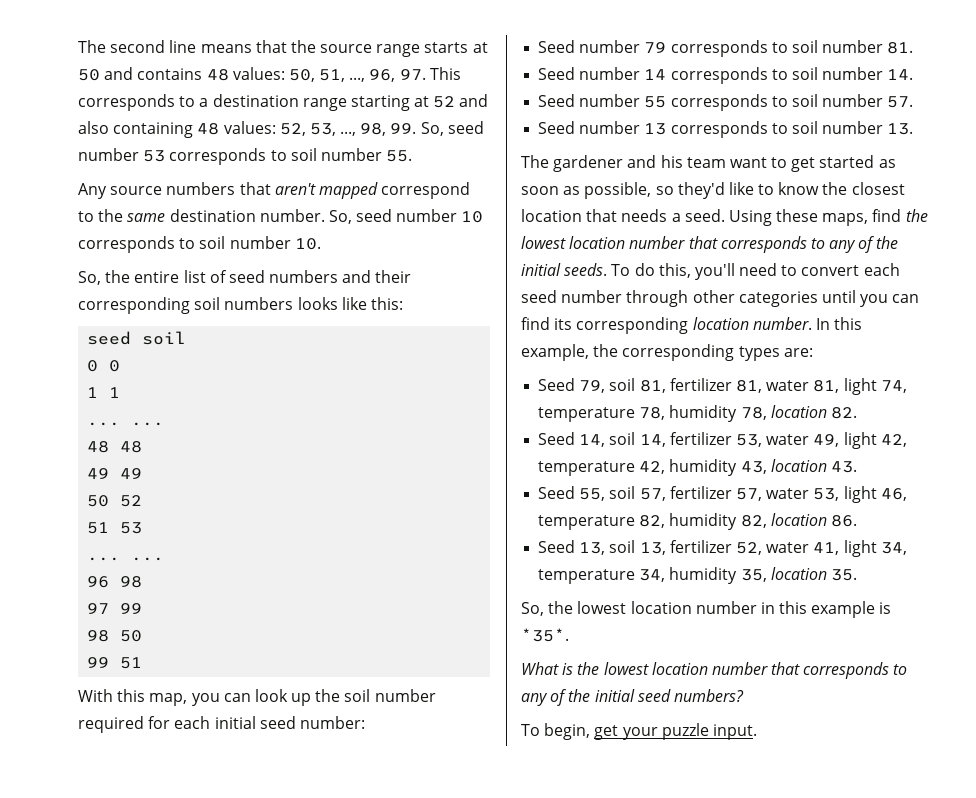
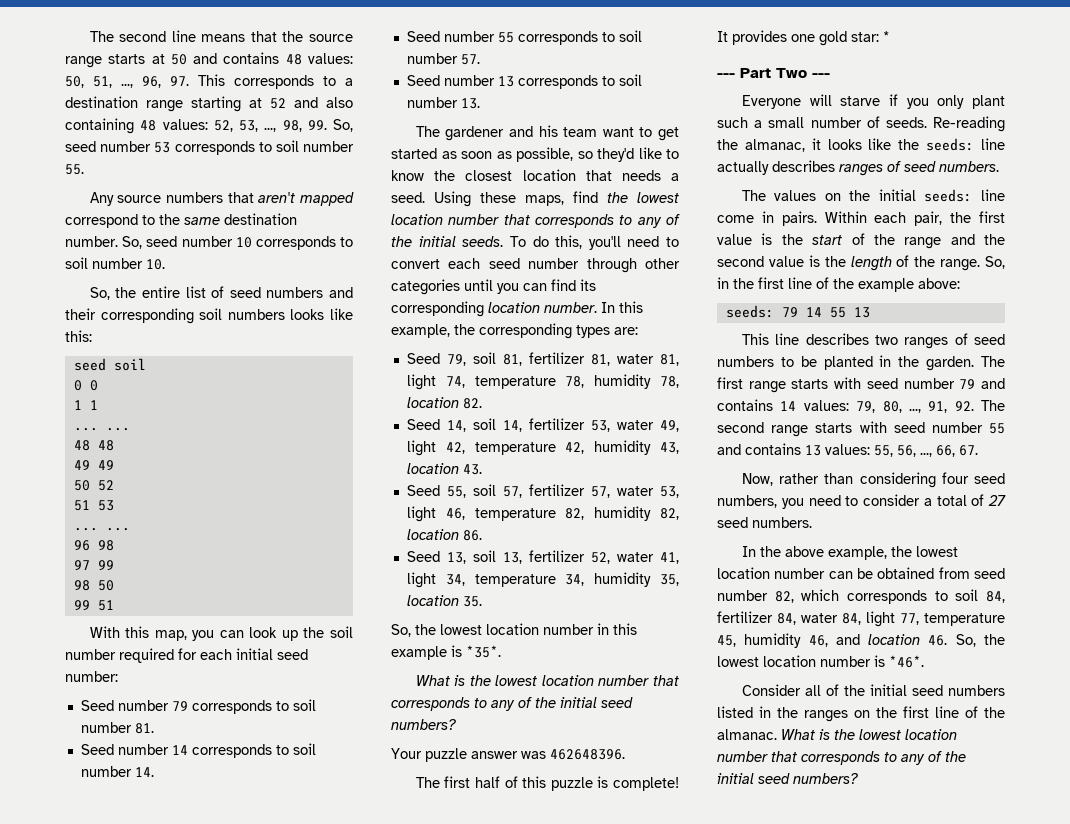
- To begin, get your puzzle input.
+ Your puzzle answer was 462648396.
+ The first half of this puzzle is complete! It provides one gold star: *
+ --- Part Two ---
+ Everyone will starve if you only plant such a small number of seeds. Re-reading the almanac, it looks like the seeds: line actually describes ranges of seed numbers.
+ The values on the initial seeds: line come in pairs. Within each pair, the first value is the start of the range and the second value is the length of the range. So, in the first line of the example above:
+ seeds: 79 14 55 13
+ This line describes two ranges of seed numbers to be planted in the garden. The first range starts with seed number 79 and contains 14 values: 79, 80, ..., 91, 92. The second range starts with seed number 55 and contains 13 values: 55, 56, ..., 66, 67.
+ Now, rather than considering four seed numbers, you need to consider a total of 27 seed numbers.
+ In the above example, the lowest location number can be obtained from seed number 82, which corresponds to soil 84, fertilizer 84, water 84, light 77, temperature 45, humidity 46, and location 46. So, the lowest location number is *46*.
+ Consider all of the initial seed numbers listed in the ranges on the first line of the almanac. What is the lowest location number that corresponds to any of the initial seed numbers?

